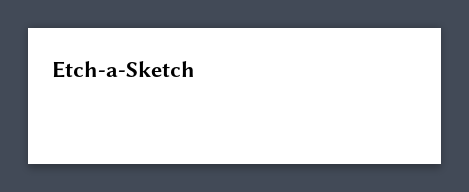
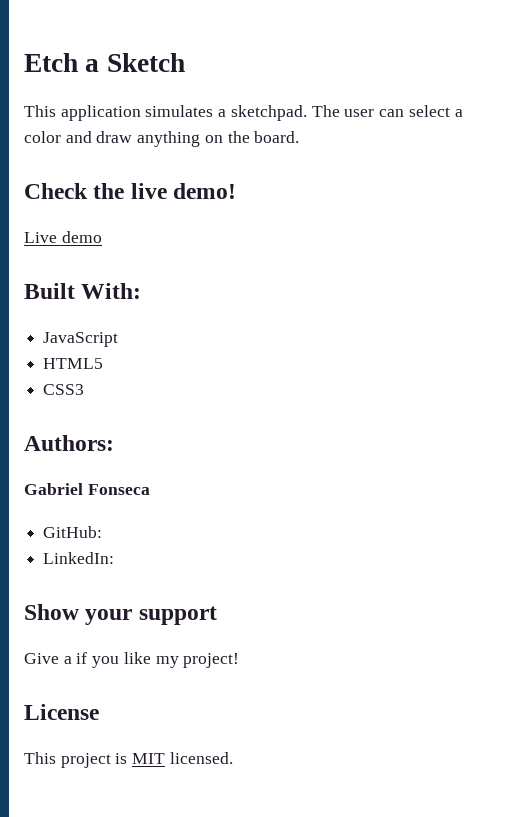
- Etch-a-Sketch
+ Etch a Sketch
+ This application simulates a sketchpad. The user can select a color and draw anything on the board.
+ Check the live demo!
+ Live demo
+ Built With:
+ JavaScript
+ HTML5
+ CSS3
+ Authors:
+ Gabriel Fonseca
+ GitHub:
+ LinkedIn:
+ Show your support
+ Give a if you like my project!
+ License
+ This project is MIT licensed.

